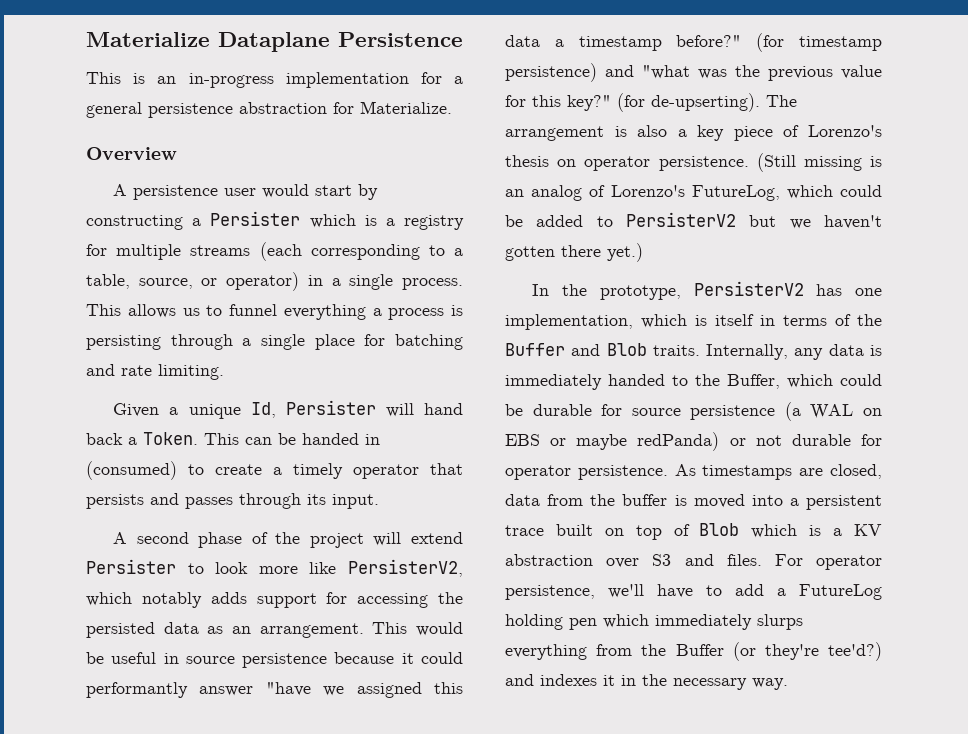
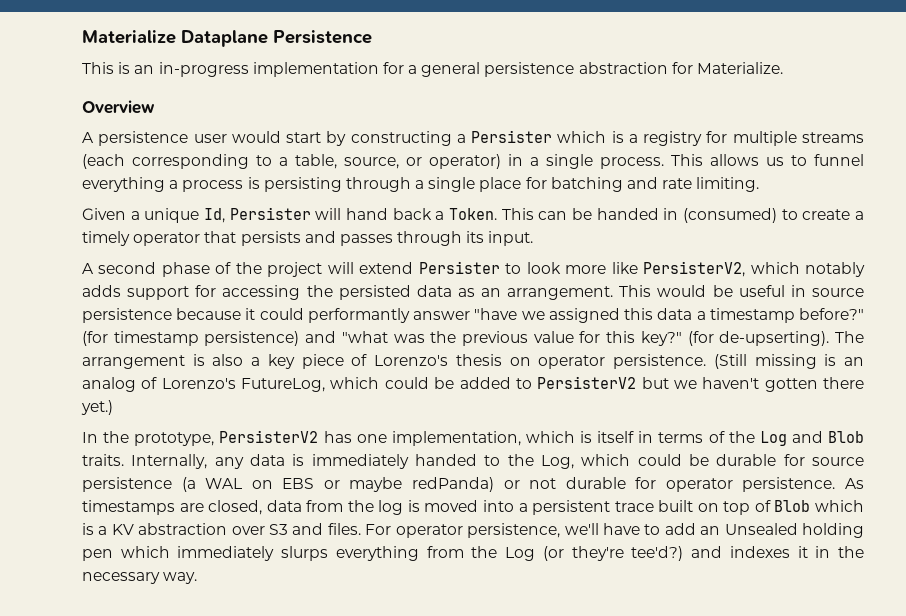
- In the prototype, PersisterV2 has one implementation, which is itself in terms of the Buffer and Blob traits.
+ In the prototype, PersisterV2 has one implementation, which is itself in terms of the Log and Blob traits.
- Internally, any data is immediately handed to the Buffer, which could be durable for source persistence (a WAL on EBS or maybe redPanda) or not durable for operator persistence.
+ Internally, any data is immediately handed to the Log, which could be durable for source persistence (a WAL on EBS or maybe redPanda) or not durable for operator persistence.
- As timestamps are closed, data from the buffer is moved into a persistent trace built on top of Blob which is a KV abstraction over S3 and files.
+ As timestamps are closed, data from the log is moved into a persistent trace built on top of Blob which is a KV abstraction over S3 and files.
- For operator persistence, we'll have to add a FutureLog holding pen which immediately slurps everything from the Buffer (or they're tee'd?) and indexes it in the necessary way.
+ For operator persistence, we'll have to add an Unsealed holding pen which immediately slurps everything from the Log (or they're tee'd?) and indexes it in the necessary way.

